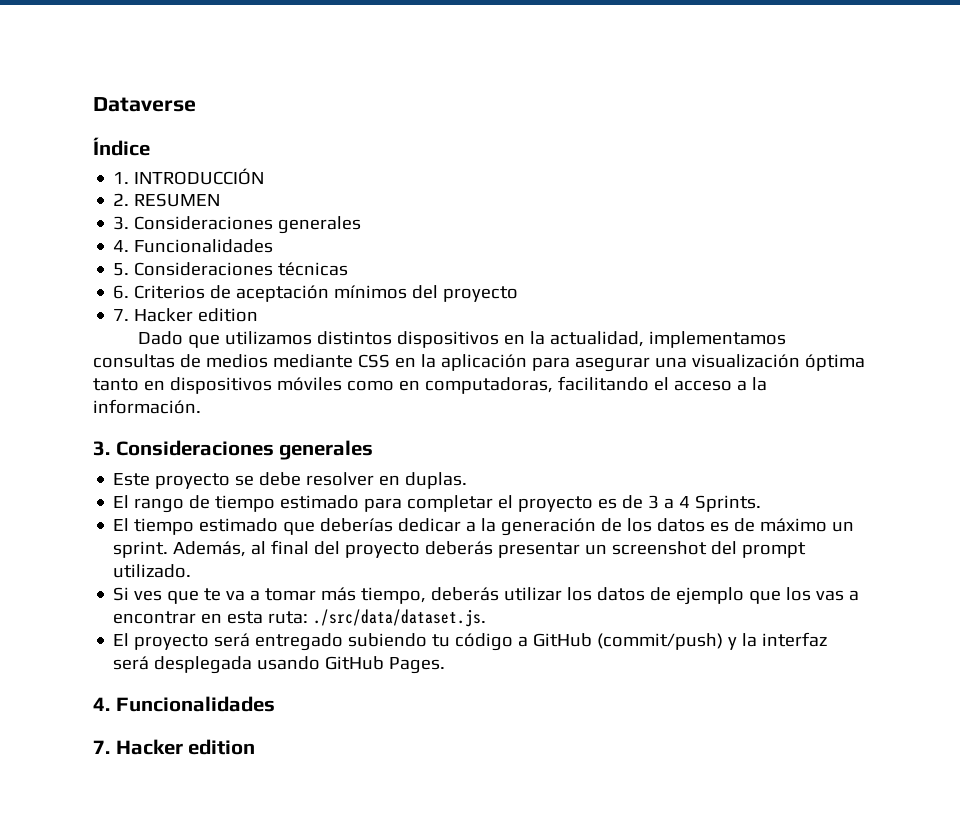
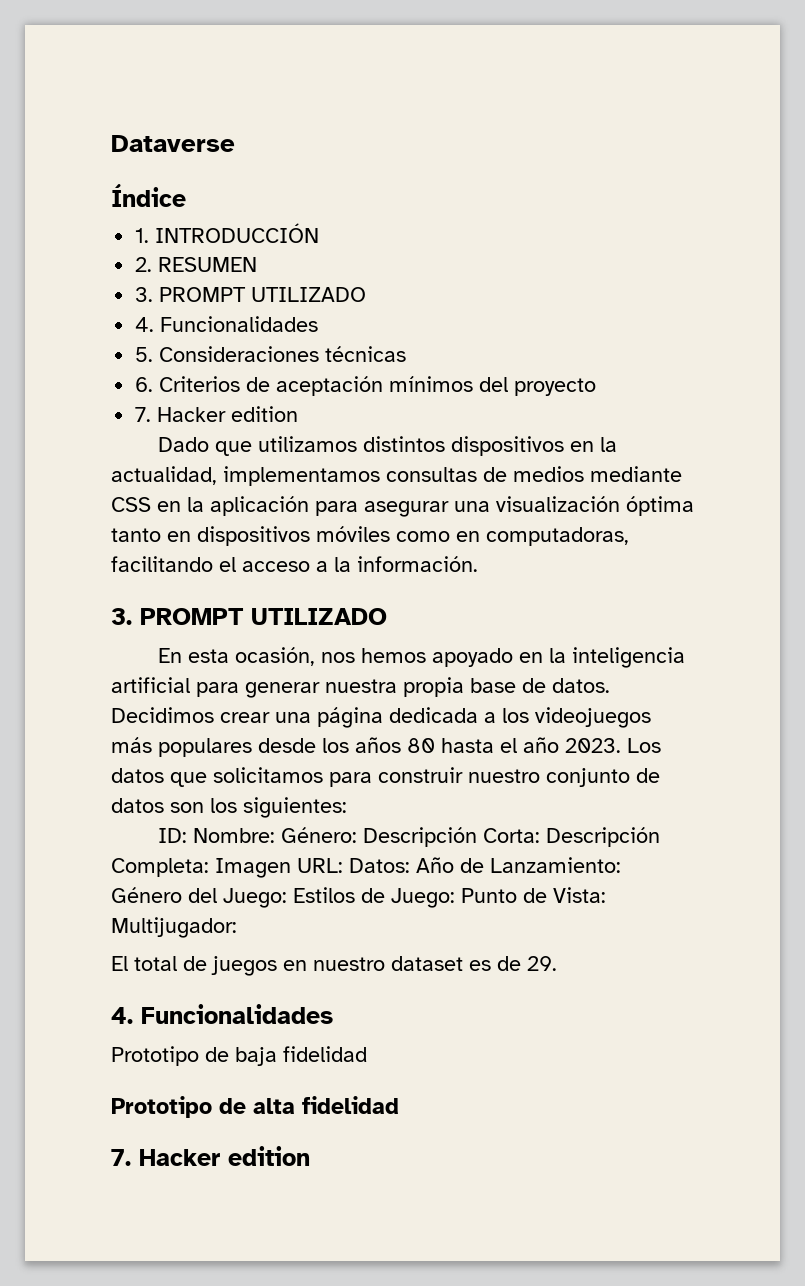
  2. RESUMEN
- 3. Consideraciones generales
+ 3. PROMPT UTILIZADO
  Dado que utilizamos distintos dispositivos en la actualidad, implementamos consultas de medios mediante CSS en la aplicación para asegurar una visualización óptima tanto en dispositivos móviles como en computadoras, facilitando el acceso a la información.
- 3. Consideraciones generales
- Este proyecto se debe resolver en duplas.
- El rango de tiempo estimado para completar el proyecto es de 3 a 4 Sprints.
- El tiempo estimado que deberías dedicar a la generación de los datos es de máximo un sprint. Además, al final del proyecto deberás presentar un screenshot del prompt utilizado.
- Si ves que te va a tomar más tiempo, deberás utilizar los datos de ejemplo que los vas a encontrar en esta ruta: ./src/data/dataset.js.
- El proyecto será entregado subiendo tu código a GitHub (commit/push) y la interfaz será desplegada usando GitHub Pages.
+ 3. PROMPT UTILIZADO
+ En esta ocasión, nos hemos apoyado en la inteligencia artificial para generar nuestra propia base de datos. Decidimos crear una página dedicada a los videojuegos más populares desde los años 80 hasta el año 2023. Los datos que solicitamos para construir nuestro conjunto de datos son los siguientes:
+ ID: Nombre: Género: Descripción Corta: Descripción Completa: Imagen URL: Datos: Año de Lanzamiento: Género del Juego: Estilos de Juego: Punto de Vista: Multijugador:
+ El total de juegos en nuestro dataset es de 29.
  4. Funcionalidades
+ Prototipo de baja fidelidad
+ Prototipo de alta fidelidad

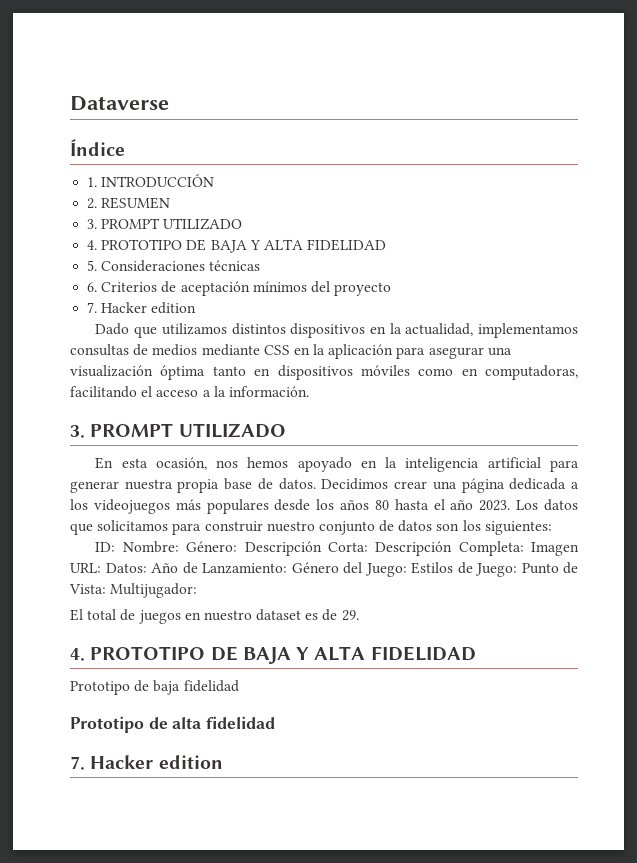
  2. RESUMEN
  3. PROMPT UTILIZADO
- 4. Funcionalidades
+ 4. PROTOTIPO DE BAJA Y ALTA FIDELIDAD
  El total de juegos en nuestro dataset es de 29.
- 4. Funcionalidades
+ 4. PROTOTIPO DE BAJA Y ALTA FIDELIDAD

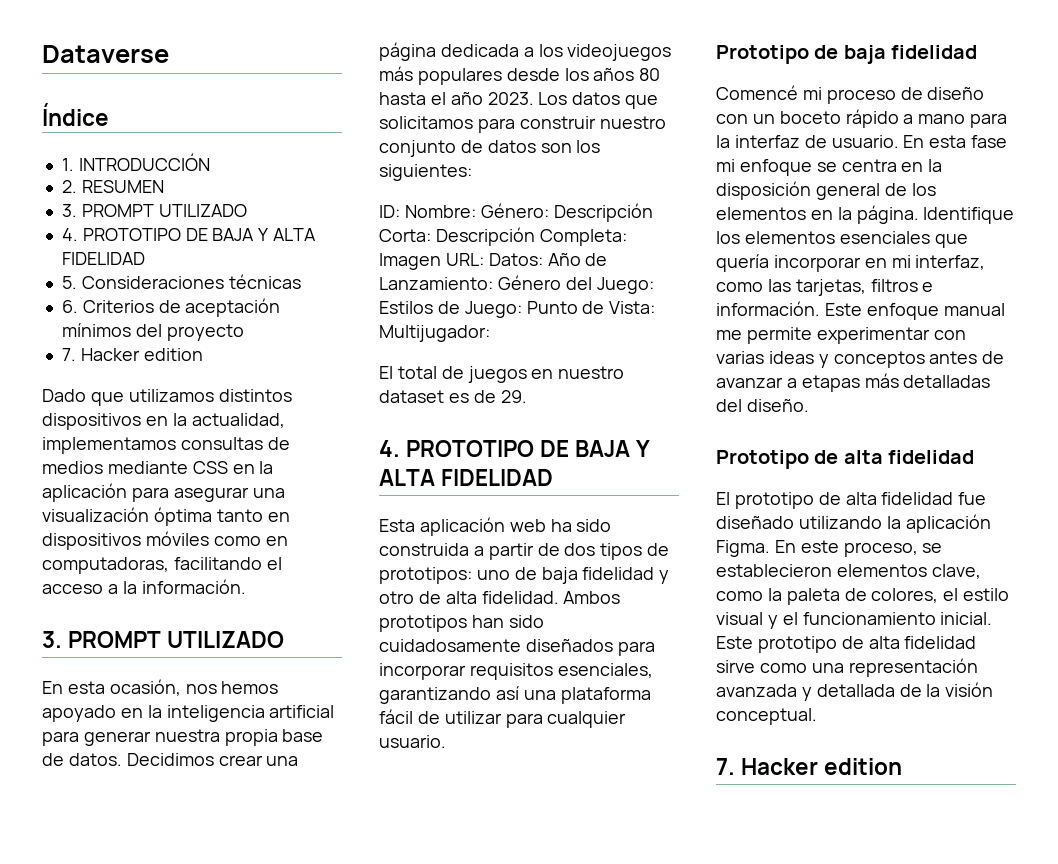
+ Esta aplicación web ha sido construida a partir de dos tipos de prototipos: uno de baja fidelidad y otro de alta fidelidad. Ambos prototipos han sido cuidadosamente diseñados para incorporar requisitos esenciales, garantizando así una plataforma fácil de utilizar para cualquier usuario.
  Prototipo de baja fidelidad
+ Comencé mi proceso de diseño con un boceto rápido a mano para la interfaz de usuario. En esta fase mi enfoque se centra en la disposición general de los elementos en la página. Identifique los elementos esenciales que quería incorporar en mi interfaz, como las tarjetas, filtros e información. Este enfoque manual me permite experimentar con varias ideas y conceptos antes de avanzar a etapas más detalladas del diseño.
  Prototipo de alta fidelidad
+ El prototipo de alta fidelidad fue diseñado utilizando la aplicación Figma. En este proceso, se establecieron elementos clave, como la paleta de colores, el estilo visual y el funcionamiento inicial. Este prototipo de alta fidelidad sirve como una representación avanzada y detallada de la visión conceptual.

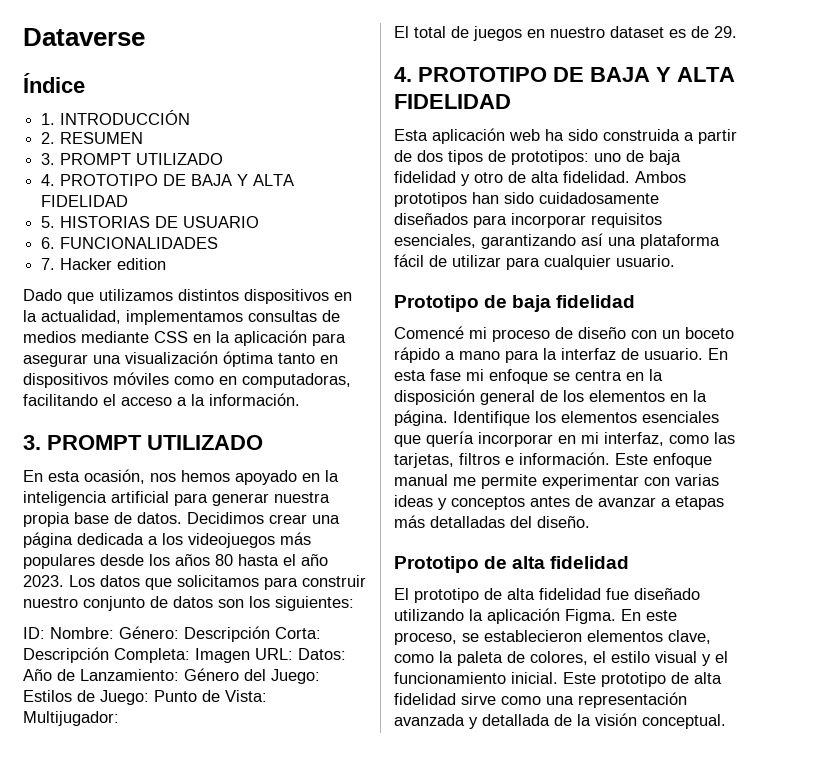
- 5. Consideraciones técnicas
- 6. Criterios de aceptación mínimos del proyecto
+ 5. HISTORIAS DE USUARIO
+ 6. FUNCIONALIDADES
  Este prototipo de alta fidelidad sirve como una representación avanzada y detallada de la visión conceptual.
- 7. Hacker edition

